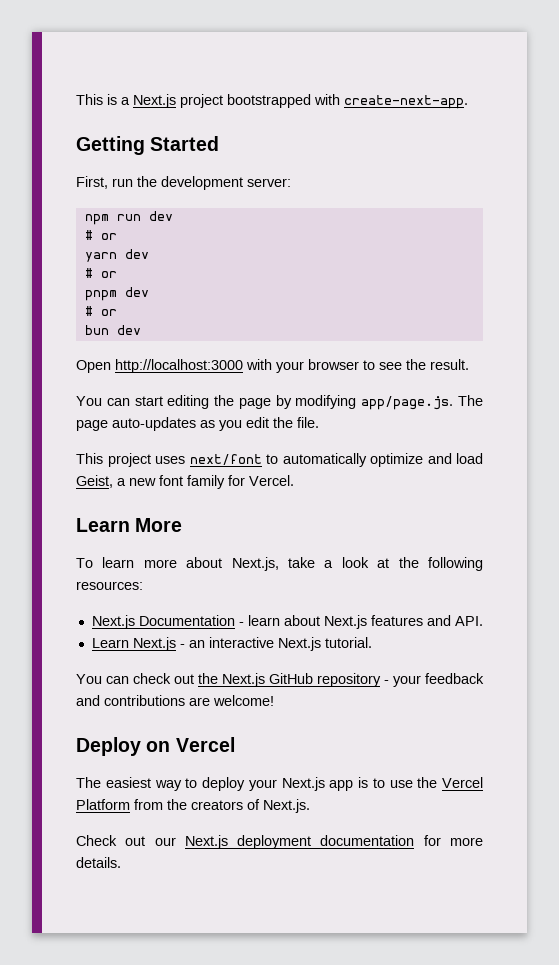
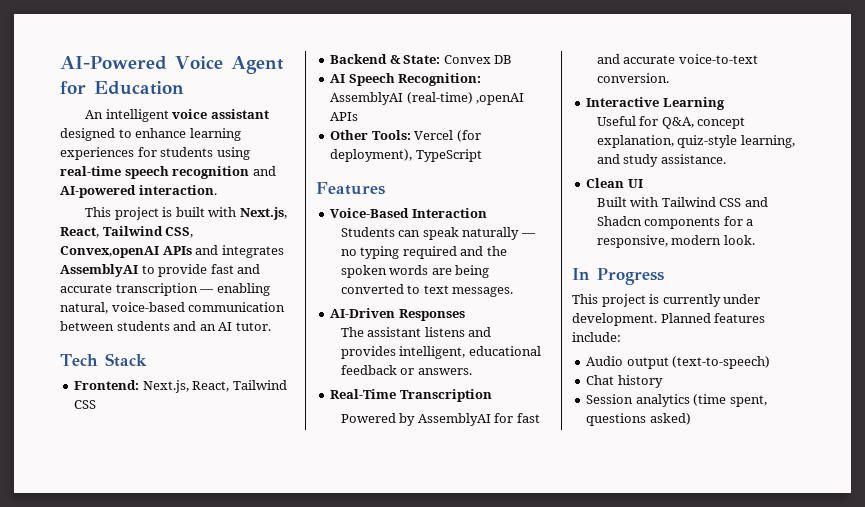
- This is a Next.js project bootstrapped with create-next-app.
- Getting Started
- First, run the development server:
- npm run dev
- # or
- yarn dev
- # or
- pnpm dev
- # or
- bun dev
- Open http://localhost:3000 with your browser to see the result.
- You can start editing the page by modifying app/page.js. The page auto-updates as you edit the file.
- This project uses next/font to automatically optimize and load Geist, a new font family for Vercel.
- Learn More
- To learn more about Next.js, take a look at the following resources:
- Next.js Documentation - learn about Next.js features and API.
- Learn Next.js - an interactive Next.js tutorial.
- You can check out the Next.js GitHub repository - your feedback and contributions are welcome!
- Deploy on Vercel
- The easiest way to deploy your Next.js app is to use the Vercel Platform from the creators of Next.js.
- Check out our Next.js deployment documentation for more details.
+ AI-Powered Voice Agent for Education
+ An intelligent voice assistant designed to enhance learning experiences for students using real-time speech recognition and AI-powered interaction.
+ This project is built with Next.js, React, Tailwind CSS, Convex,openAI APIs and integrates AssemblyAI to provide fast and accurate transcription — enabling natural, voice-based communication between students and an AI tutor.
+ Tech Stack
+ Frontend: Next.js, React, Tailwind CSS
+ Backend & State: Convex DB
+ AI Speech Recognition: AssemblyAI (real-time) ,openAI APIs
+ Other Tools: Vercel (for deployment), TypeScript
+ Features
+ Voice-Based Interaction
+ Students can speak naturally — no typing required and the spoken words are being converted to text messages.
+ AI-Driven Responses
+ The assistant listens and provides intelligent, educational feedback or answers.
+ Real-Time Transcription
+ Powered by AssemblyAI for fast and accurate voice-to-text conversion.
+ Interactive Learning
+ Useful for Q&A, concept explanation, quiz-style learning, and study assistance.
+ Clean UI
+ Built with Tailwind CSS and Shadcn components for a responsive, modern look.
+ In Progress
+ This project is currently under development. Planned features include:
+ Audio output (text-to-speech)
+ Chat history
+ Session analytics (time spent, questions asked)

